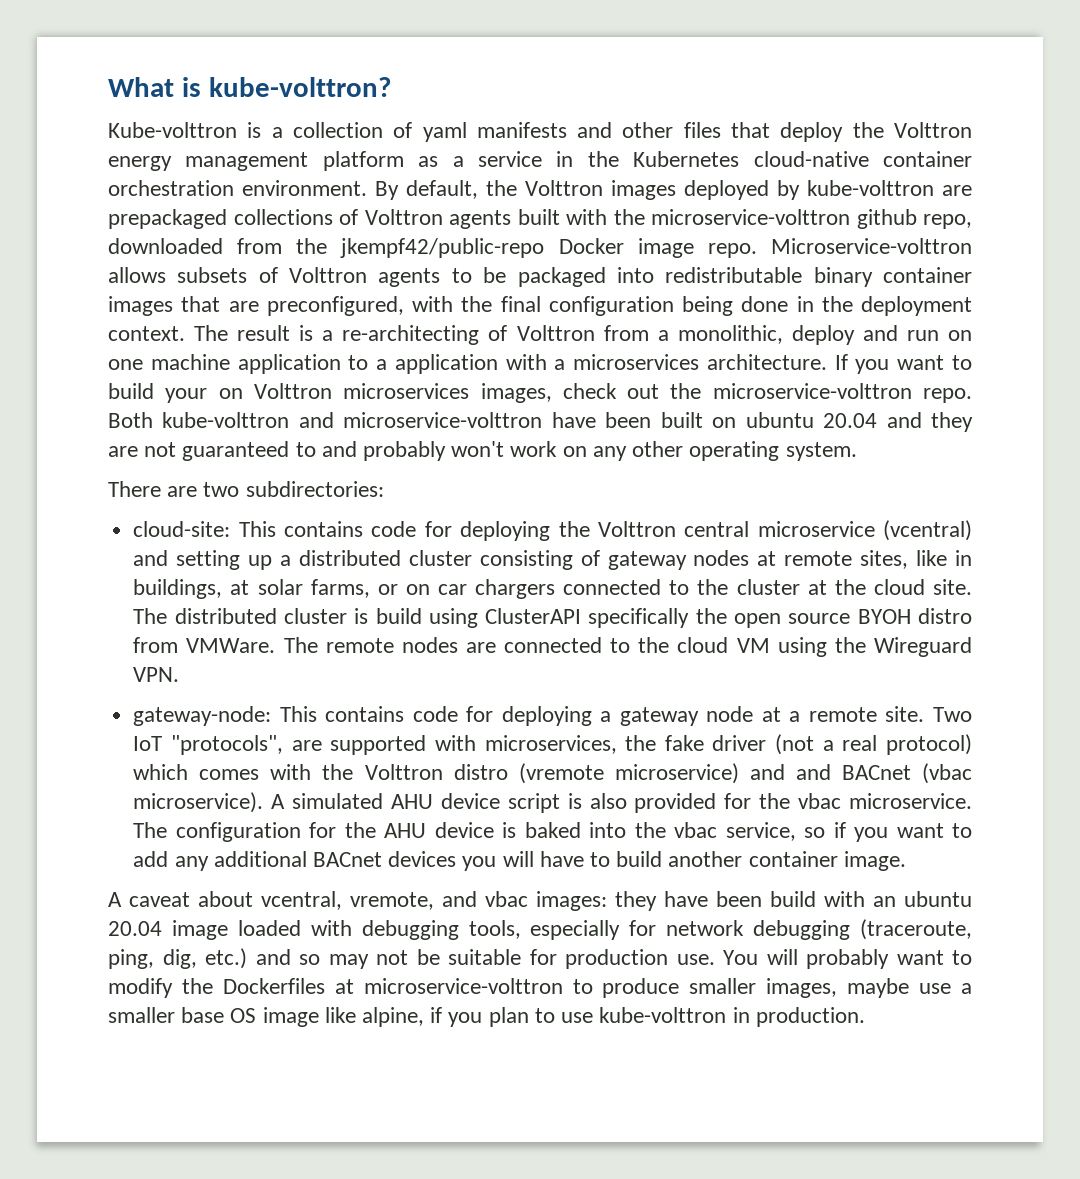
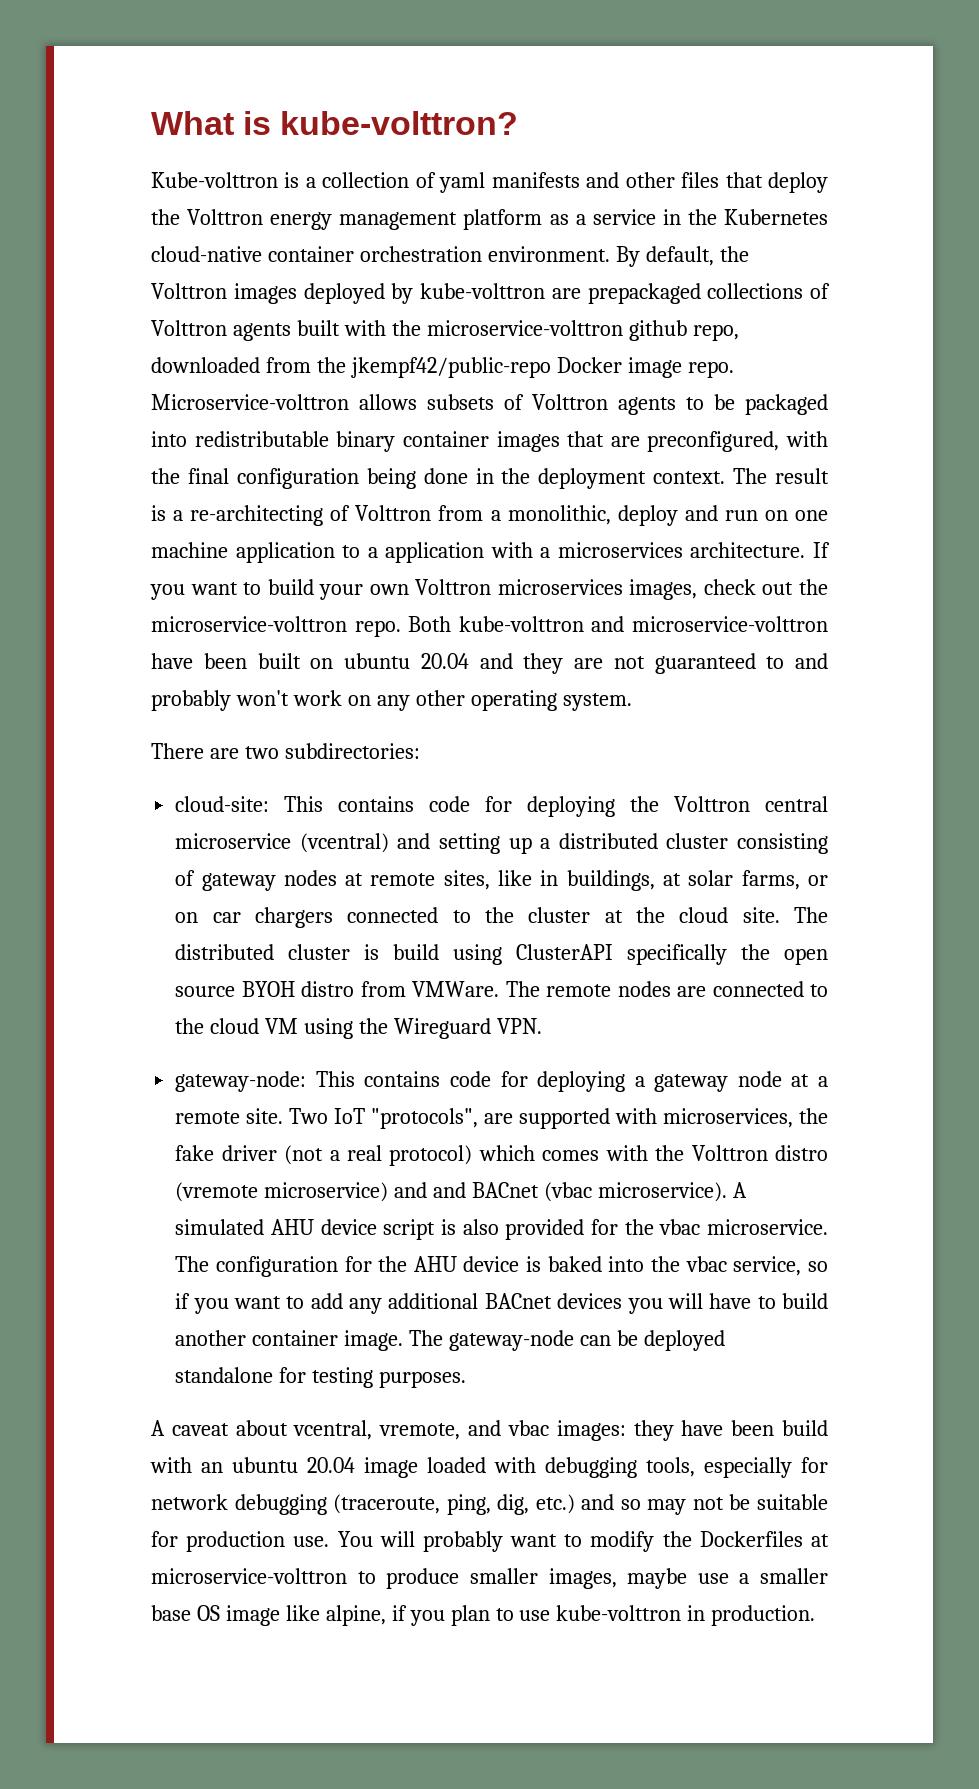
- If you want to build your on Volttron microservices images, check out the microservice-volttron repo.
+ If you want to build your own Volttron microservices images, check out the microservice-volttron repo.
+ The gateway-node can be deployed standalone for testing purposes.

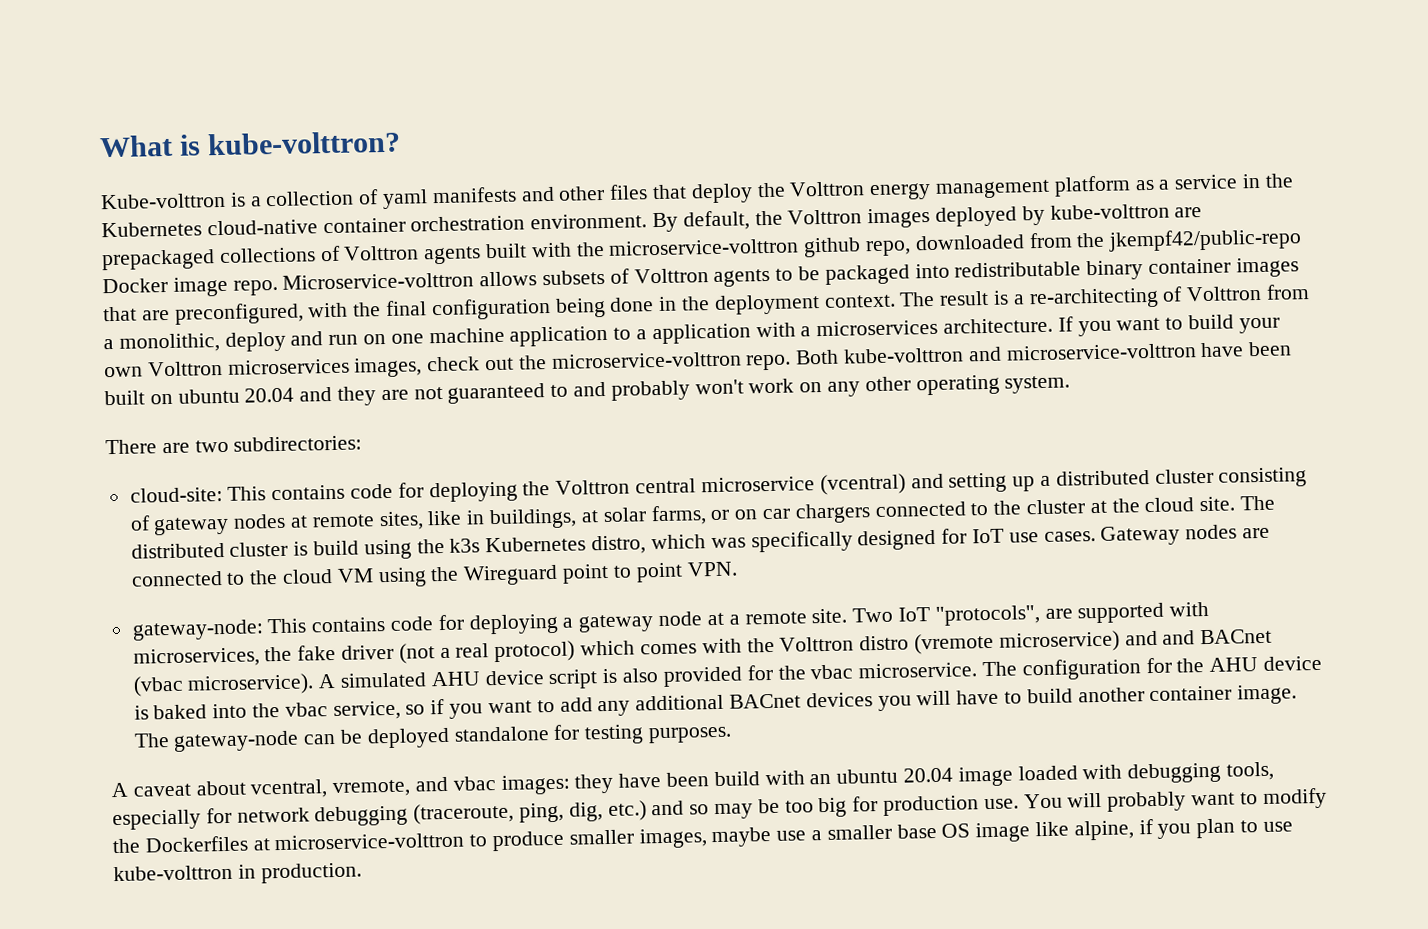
- The distributed cluster is build using ClusterAPI specifically the open source BYOH distro from VMWare. The remote nodes are connected to the cloud VM using the Wireguard VPN.
+ The distributed cluster is build using the k3s Kubernetes distro, which was specifically designed for IoT use cases. Gateway nodes are connected to the cloud VM using the Wireguard point to point VPN.
- A caveat about vcentral, vremote, and vbac images: they have been build with an ubuntu 20.04 image loaded with debugging tools, especially for network debugging (traceroute, ping, dig, etc.) and so may not be suitable for production use.
+ A caveat about vcentral, vremote, and vbac images: they have been build with an ubuntu 20.04 image loaded with debugging tools, especially for network debugging (traceroute, ping, dig, etc.) and so may be too big for production use.

